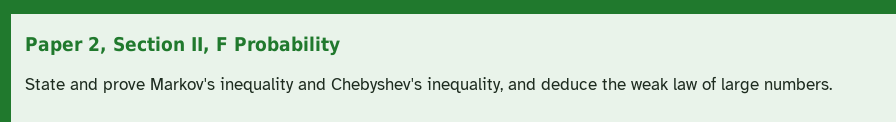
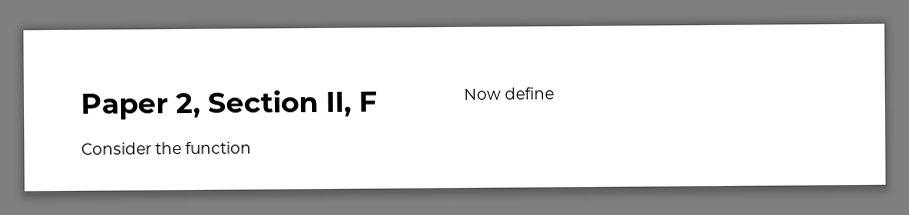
- Paper 2, Section II, F Probability
- State and prove Markov's inequality and Chebyshev's inequality, and deduce the weak law of large numbers.
+ Paper 2, Section II, F
+ Consider the function
+ Now define

